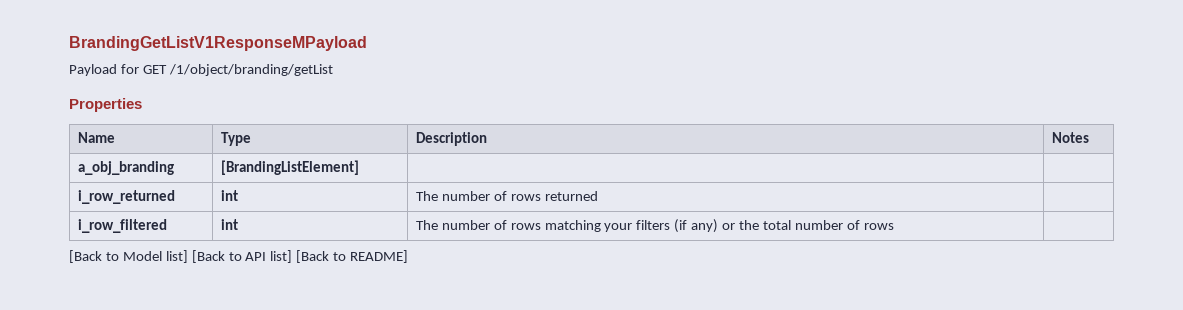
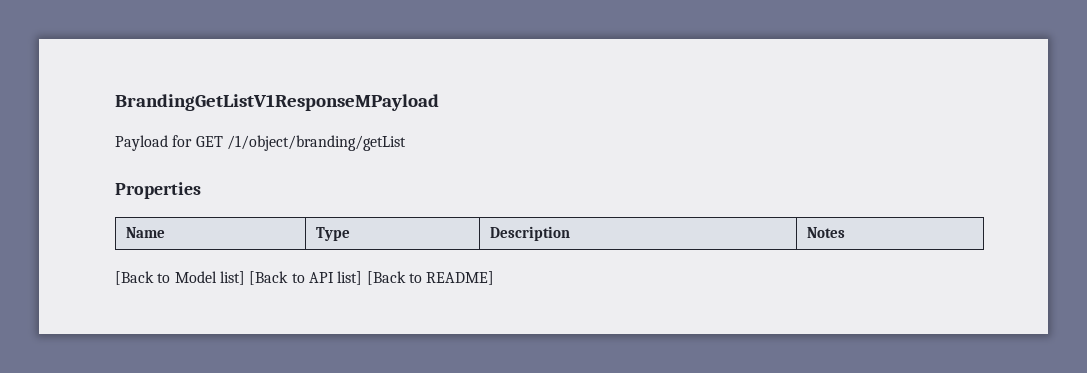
- a_obj_branding | [BrandingListElement] | |
- i_row_returned | int | The number of rows returned |
- i_row_filtered | int | The number of rows matching your filters (if any) or the total number of rows |

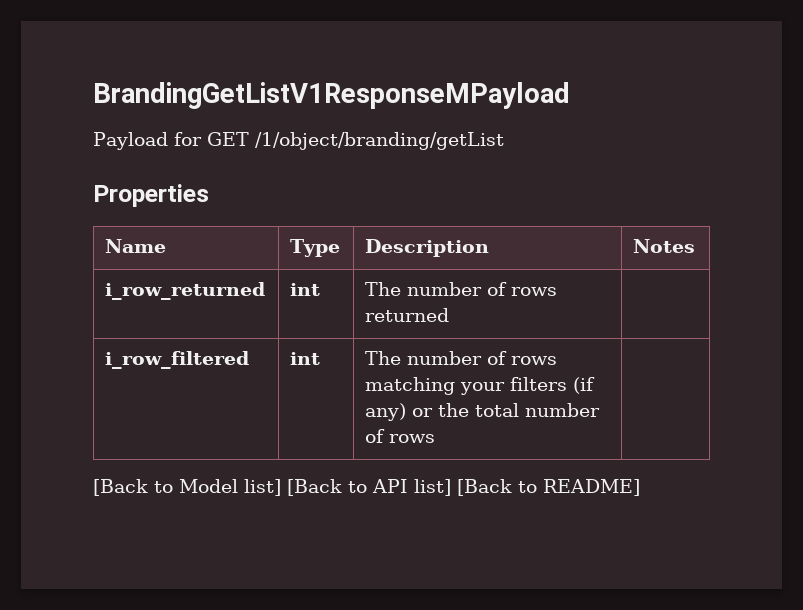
+ i_row_returned | int | The number of rows returned |
+ i_row_filtered | int | The number of rows matching your filters (if any) or the total number of rows |

